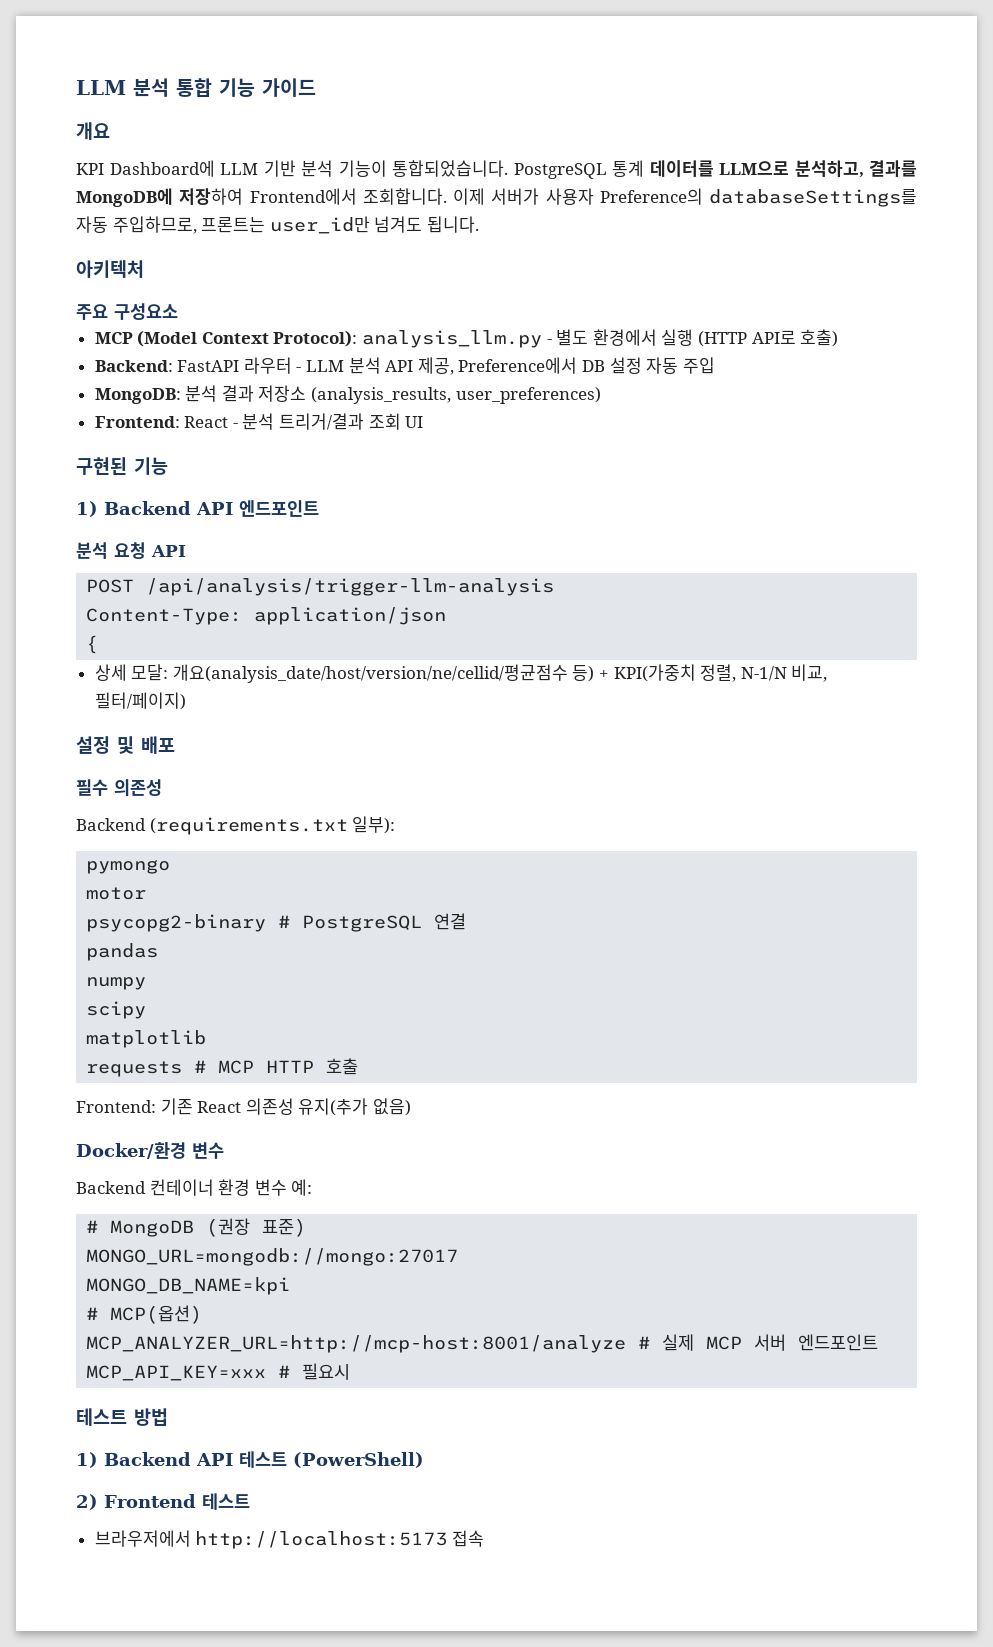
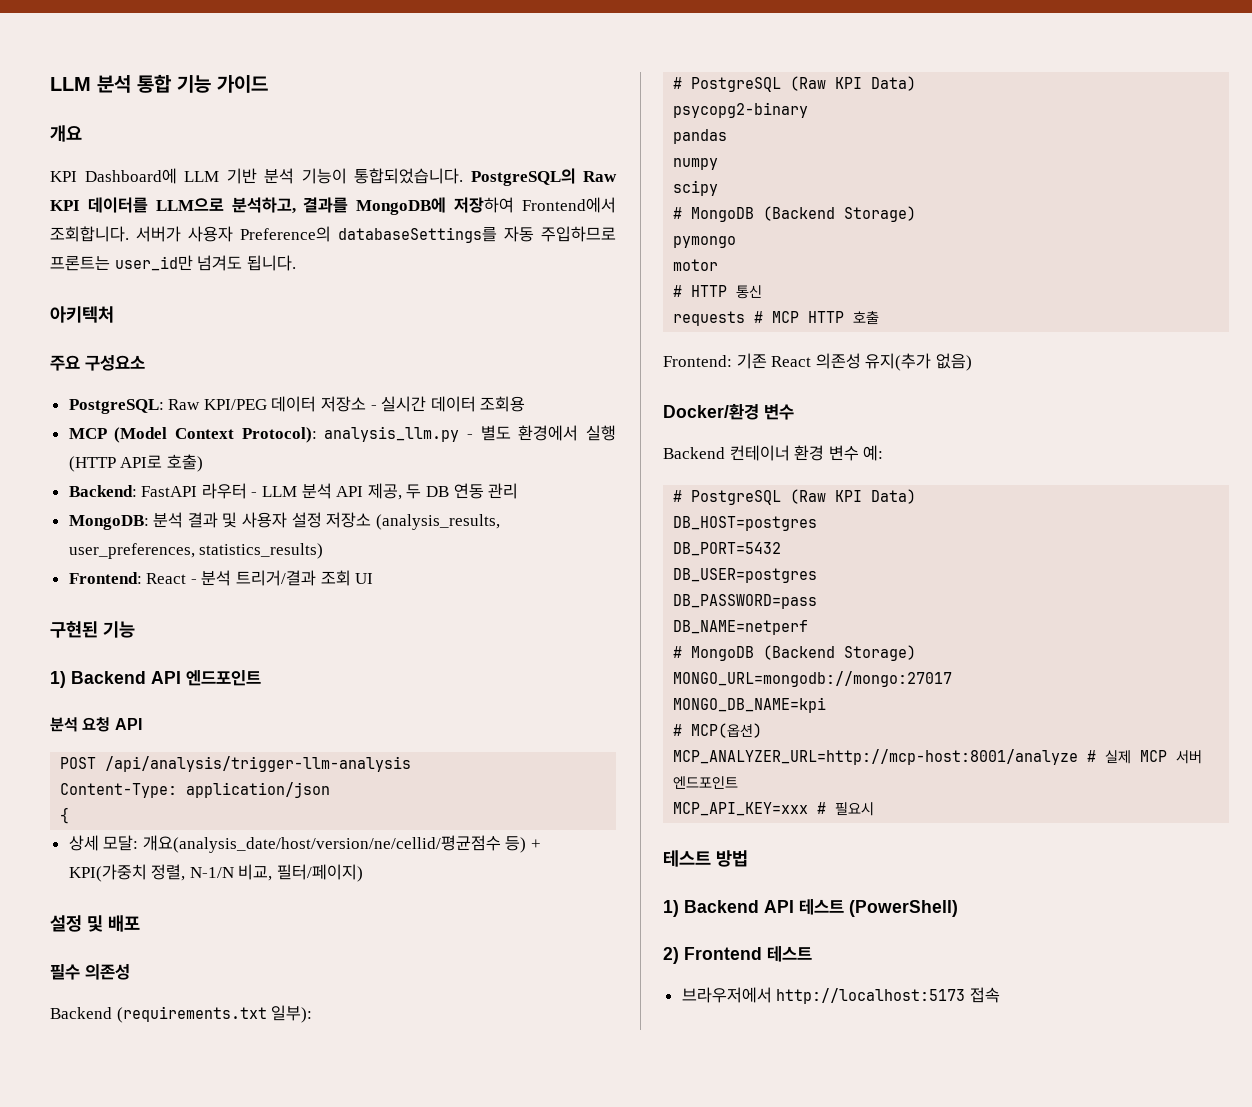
- PostgreSQL 통계 데이터를 LLM으로 분석하고, 결과를 MongoDB에 저장하여 Frontend에서 조회합니다.
+ PostgreSQL의 Raw KPI 데이터를 LLM으로 분석하고, 결과를 MongoDB에 저장하여 Frontend에서 조회합니다.
- 이제 서버가 사용자 Preference의 databaseSettings를 자동 주입하므로, 프론트는 user_id만 넘겨도 됩니다.
+ 서버가 사용자 Preference의 databaseSettings를 자동 주입하므로 프론트는 user_id만 넘겨도 됩니다.
+ PostgreSQL: Raw KPI/PEG 데이터 저장소 - 실시간 데이터 조회용
- Backend: FastAPI 라우터 - LLM 분석 API 제공, Preference에서 DB 설정 자동 주입
- MongoDB: 분석 결과 저장소 (analysis_results, user_preferences)
+ Backend: FastAPI 라우터 - LLM 분석 API 제공, 두 DB 연동 관리
+ MongoDB: 분석 결과 및 사용자 설정 저장소 (analysis_results, user_preferences, statistics_results)
  Backend (requirements.txt 일부):
- pymongo
- motor
- psycopg2-binary # PostgreSQL 연결
+ # PostgreSQL (Raw KPI Data)
+ psycopg2-binary
  pandas
  numpy
  scipy
- matplotlib
+ # MongoDB (Backend Storage)
+ pymongo
+ motor
+ # HTTP 통신
  Backend 컨테이너 환경 변수 예:
- # MongoDB (권장 표준)
+ # PostgreSQL (Raw KPI Data)
+ DB_HOST=postgres
+ DB_PORT=5432
+ DB_USER=postgres
+ DB_PASSWORD=pass
+ DB_NAME=netperf
+ # MongoDB (Backend Storage)

